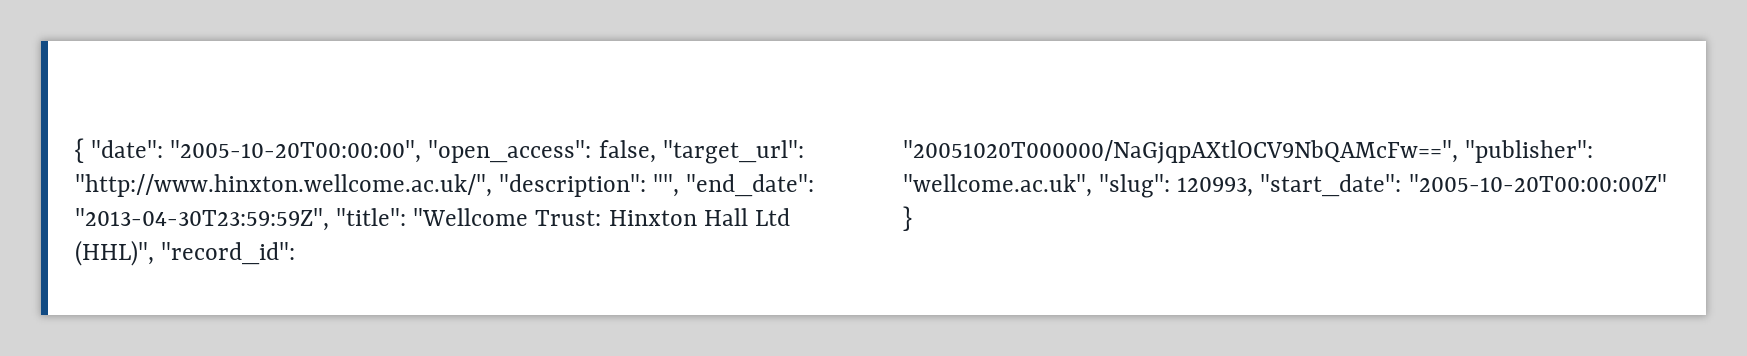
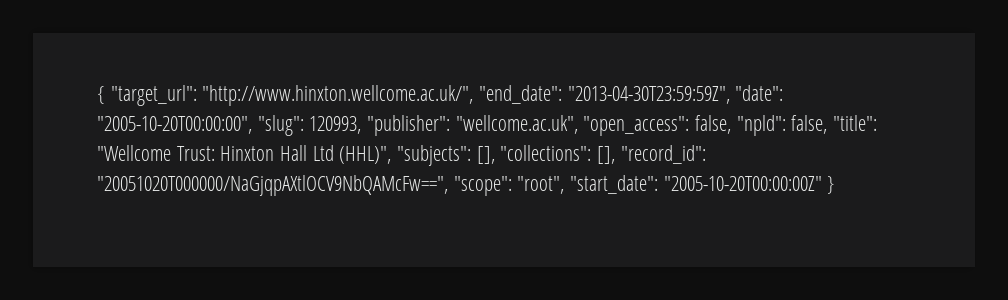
- { "date": "2005-10-20T00:00:00", "open_access": false, "target_url": "http://www.hinxton.wellcome.ac.uk/", "description": "", "end_date": "2013-04-30T23:59:59Z", "title": "Wellcome Trust: Hinxton Hall Ltd (HHL)", "record_id": "20051020T000000/NaGjqpAXtlOCV9NbQAMcFw==", "publisher": "wellcome.ac.uk", "slug": 120993, "start_date": "2005-10-20T00:00:00Z" }
+ { "target_url": "http://www.hinxton.wellcome.ac.uk/", "end_date": "2013-04-30T23:59:59Z", "date": "2005-10-20T00:00:00", "slug": 120993, "publisher": "wellcome.ac.uk", "open_access": false, "npld": false, "title": "Wellcome Trust: Hinxton Hall Ltd (HHL)", "subjects": [], "collections": [], "record_id": "20051020T000000/NaGjqpAXtlOCV9NbQAMcFw==", "scope": "root", "start_date": "2005-10-20T00:00:00Z" }

